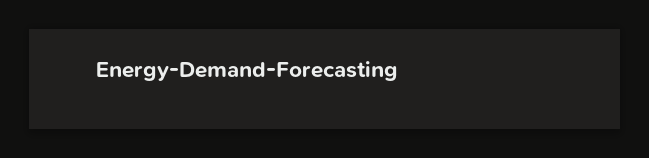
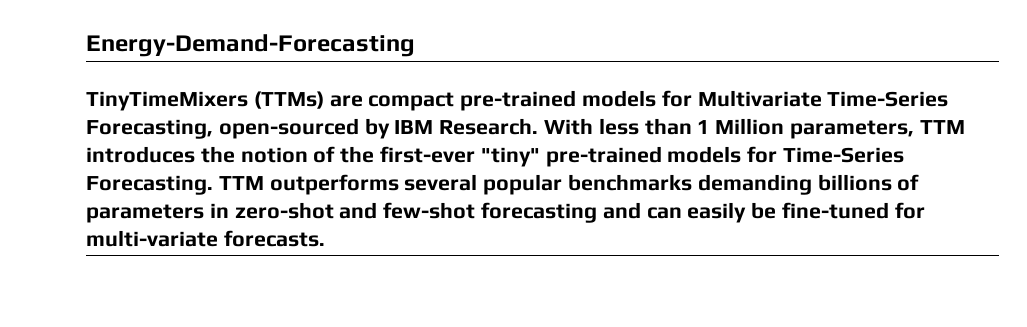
+ TinyTimeMixers (TTMs) are compact pre-trained models for Multivariate Time-Series Forecasting, open-sourced by IBM Research. With less than 1 Million parameters, TTM introduces the notion of the first-ever "tiny" pre-trained models for Time-Series Forecasting. TTM outperforms several popular benchmarks demanding billions of parameters in zero-shot and few-shot forecasting and can easily be fine-tuned for multi-variate forecasts.

